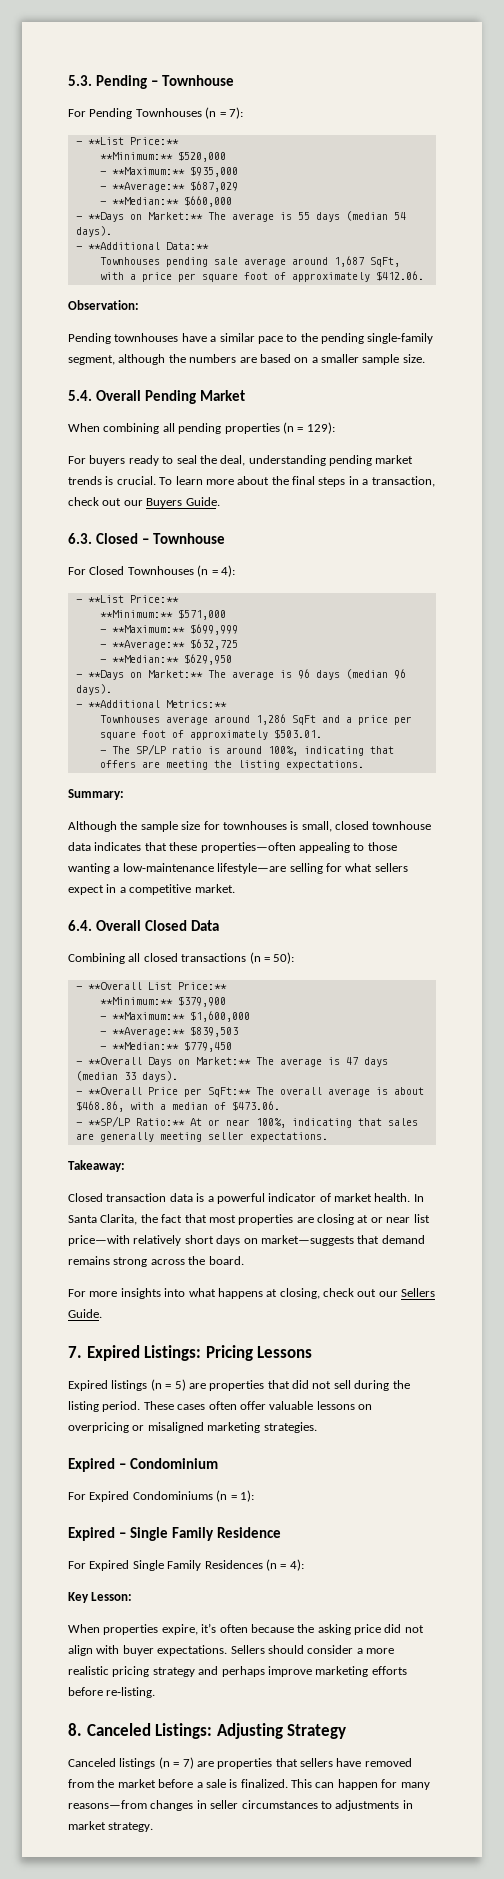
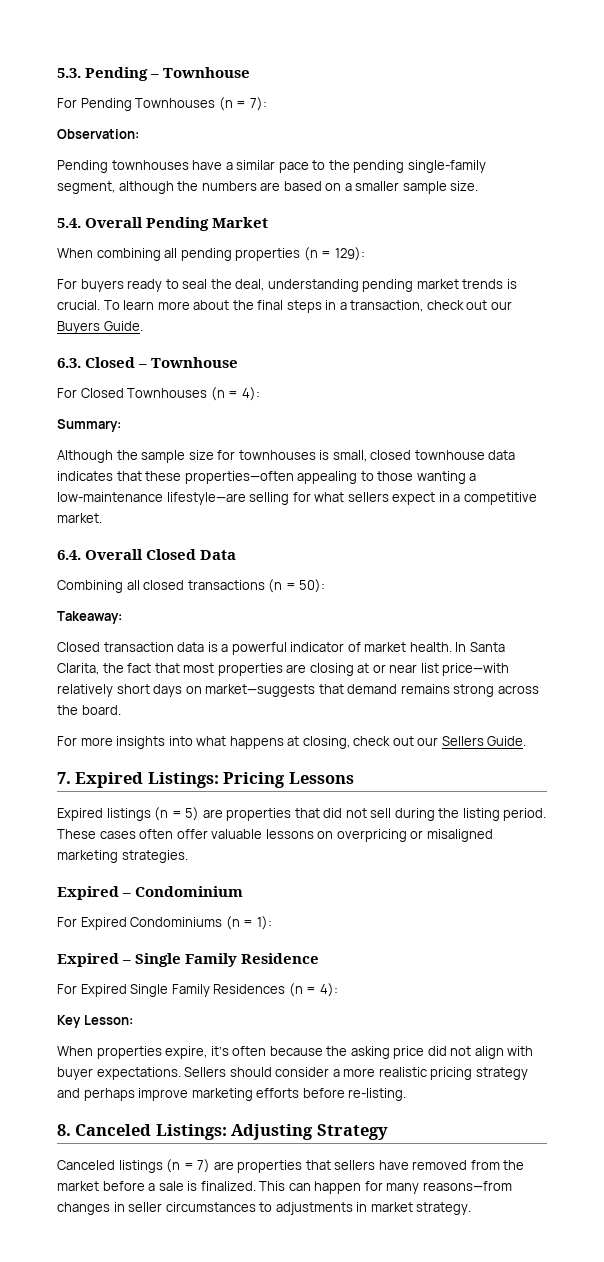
  For Pending Townhouses (n = 7):
- - **List Price:**
- **Minimum:** $520,000
- - **Maximum:** $935,000
- - **Average:** $687,029
- - **Median:** $660,000
- - **Days on Market:** The average is 55 days (median 54 days).
- - **Additional Data:**
- Townhouses pending sale average around 1,687 SqFt, with a price per square foot of approximately $412.06.
  For Closed Townhouses (n = 4):
- - **List Price:**
- **Minimum:** $571,000
- - **Maximum:** $699,999
- - **Average:** $632,725
- - **Median:** $629,950
- - **Days on Market:** The average is 96 days (median 96 days).
- - **Additional Metrics:**
- Townhouses average around 1,286 SqFt and a price per square foot of approximately $503.01.
- - The SP/LP ratio is around 100%, indicating that offers are meeting the listing expectations.
- - **Overall List Price:**
- **Minimum:** $379,900
- - **Maximum:** $1,600,000
- - **Average:** $839,503
- - **Median:** $779,450
- - **Overall Days on Market:** The average is 47 days (median 33 days).
- - **Overall Price per SqFt:** The overall average is about $468.86, with a median of $473.06.
- - **SP/LP Ratio:** At or near 100%, indicating that sales are generally meeting seller expectations.

